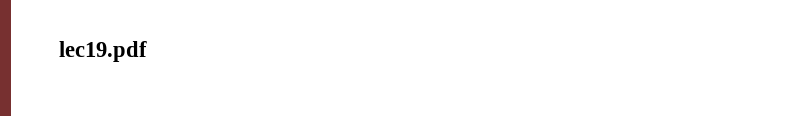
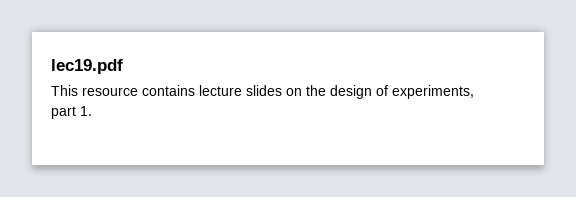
+ This resource contains lecture slides on the design of experiments, part 1.

